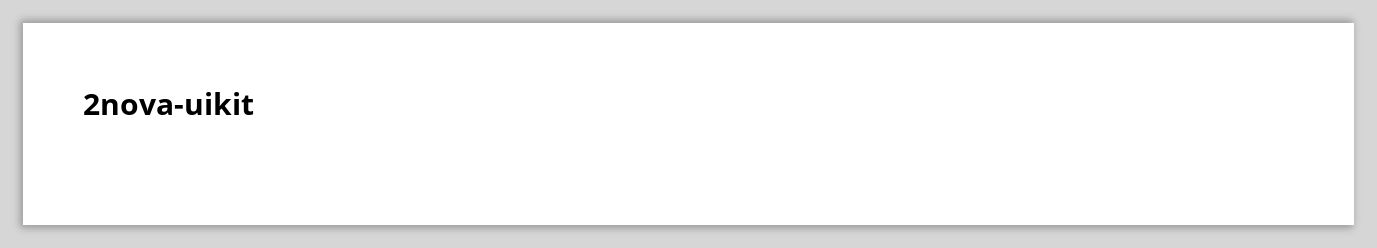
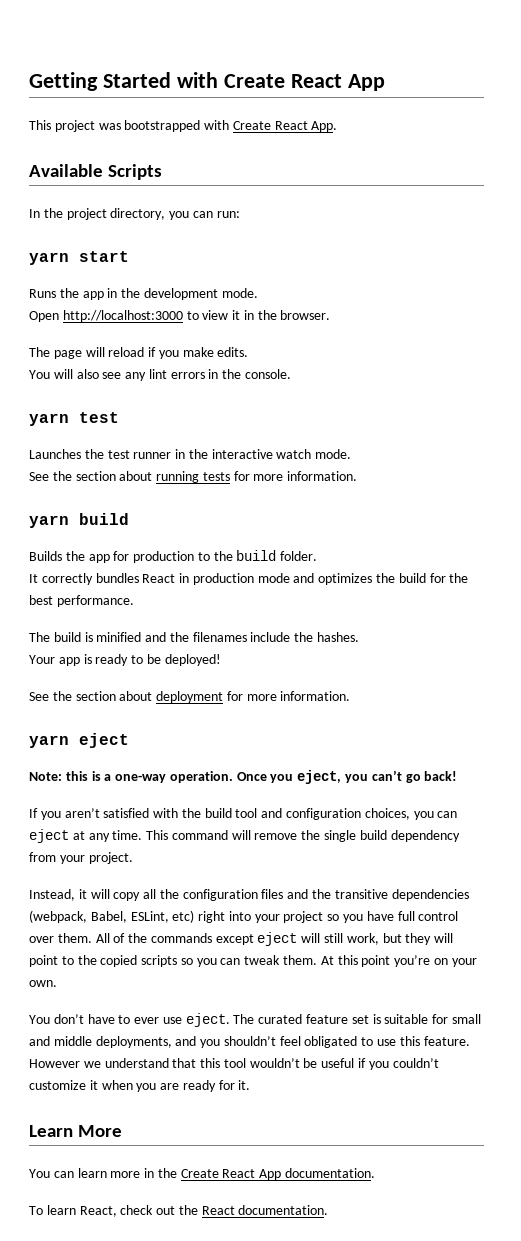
- 2nova-uikit
+ Getting Started with Create React App
+ This project was bootstrapped with Create React App.
+ Available Scripts
+ In the project directory, you can run:
+ yarn start
+ Runs the app in the development mode.
+ Open http://localhost:3000 to view it in the browser.
+ The page will reload if you make edits.
+ You will also see any lint errors in the console.
+ yarn test
+ Launches the test runner in the interactive watch mode.
+ See the section about running tests for more information.
+ yarn build
+ Builds the app for production to the build folder.
+ It correctly bundles React in production mode and optimizes the build for the best performance.
+ The build is minified and the filenames include the hashes.
+ Your app is ready to be deployed!
+ See the section about deployment for more information.
+ yarn eject
+ Note: this is a one-way operation. Once you eject, you can’t go back!
+ If you aren’t satisfied with the build tool and configuration choices, you can eject at any time. This command will remove the single build dependency from your project.
+ Instead, it will copy all the configuration files and the transitive dependencies (webpack, Babel, ESLint, etc) right into your project so you have full control over them. All of the commands except eject will still work, but they will point to the copied scripts so you can tweak them. At this point you’re on your own.
+ You don’t have to ever use eject. The curated feature set is suitable for small and middle deployments, and you shouldn’t feel obligated to use this feature. However we understand that this tool wouldn’t be useful if you couldn’t customize it when you are ready for it.
+ Learn More
+ You can learn more in the Create React App documentation.
+ To learn React, check out the React documentation.

